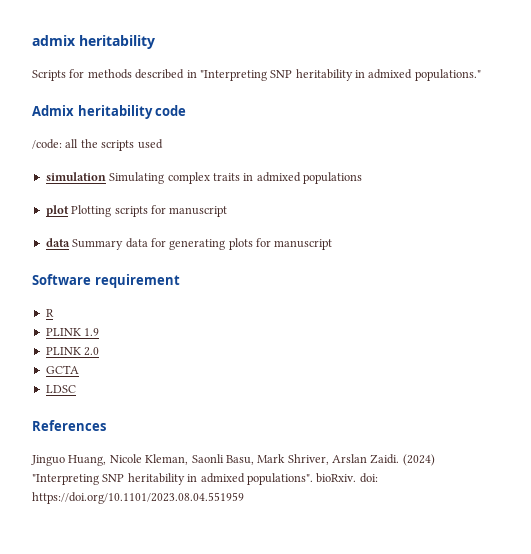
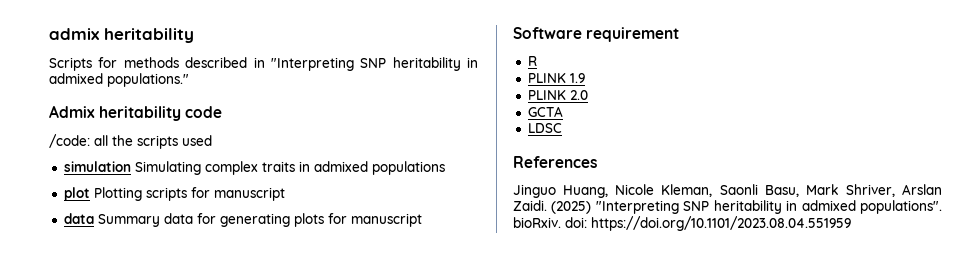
- (2024) "Interpreting SNP heritability in admixed populations". bioRxiv. doi: https://doi.org/10.1101/2023.08.04.551959
+ (2025) "Interpreting SNP heritability in admixed populations". bioRxiv. doi: https://doi.org/10.1101/2023.08.04.551959

